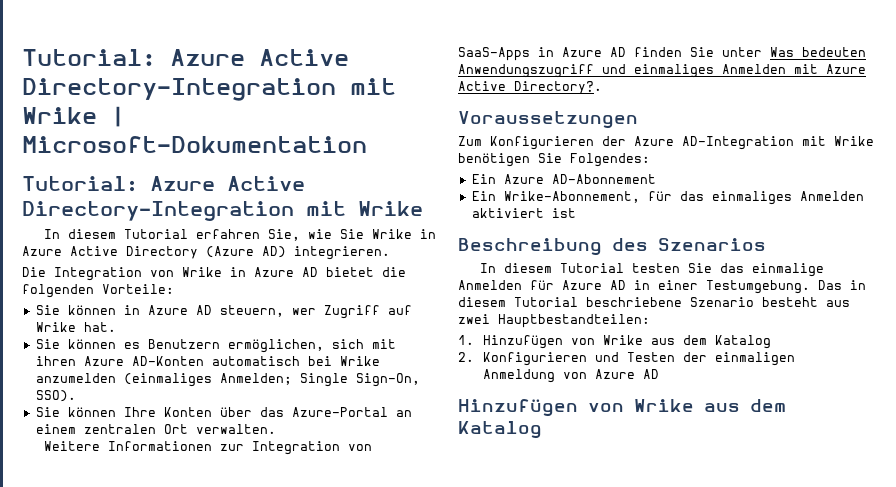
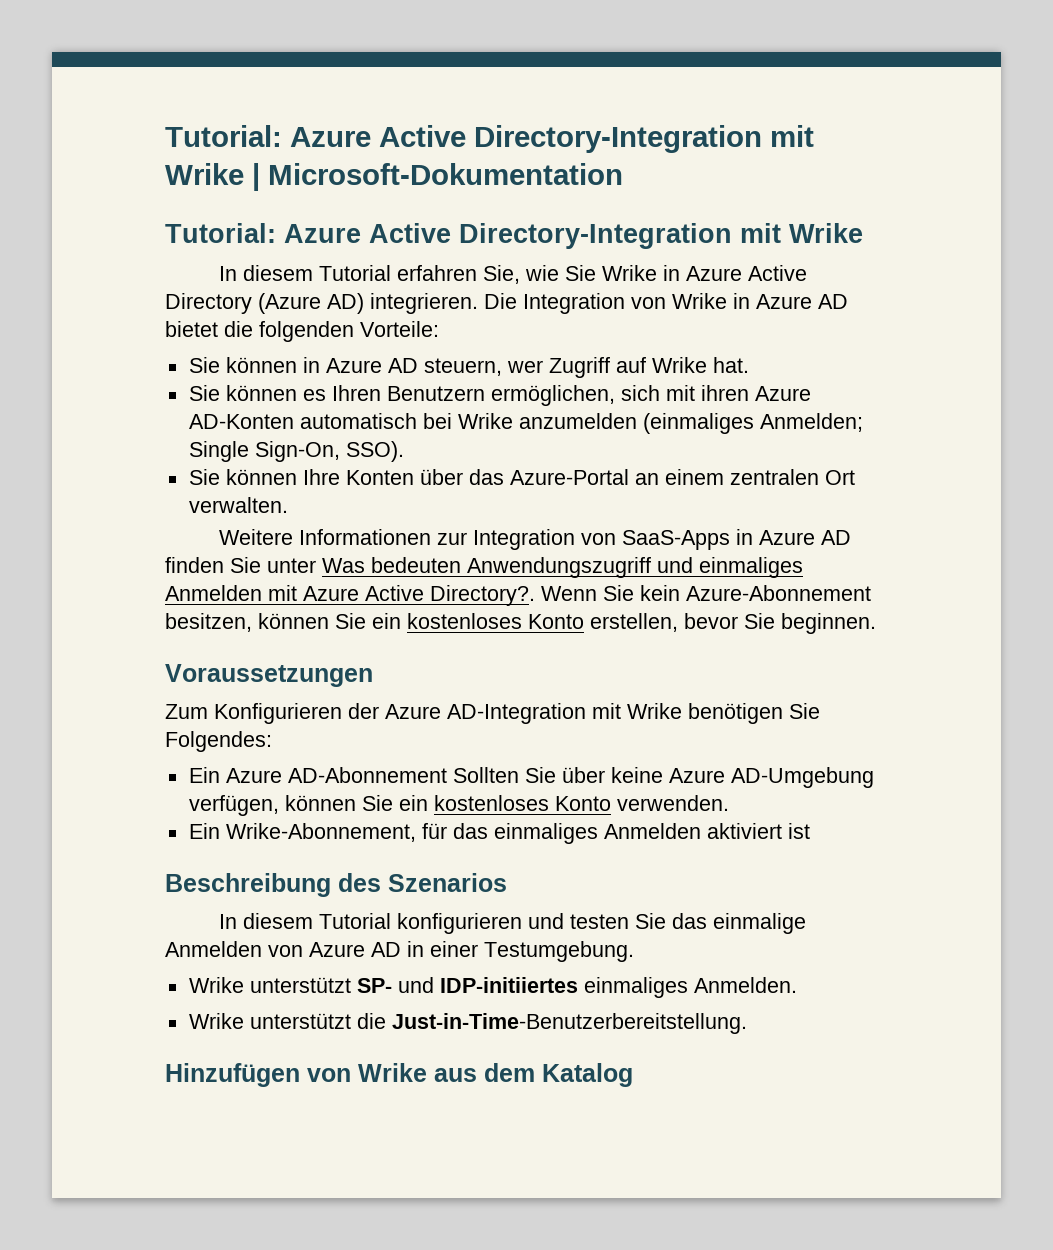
- In diesem Tutorial erfahren Sie, wie Sie Wrike in Azure Active Directory (Azure AD) integrieren.
- Die Integration von Wrike in Azure AD bietet die folgenden Vorteile:
+ In diesem Tutorial erfahren Sie, wie Sie Wrike in Azure Active Directory (Azure AD) integrieren. Die Integration von Wrike in Azure AD bietet die folgenden Vorteile:
- Sie können es Benutzern ermöglichen, sich mit ihren Azure AD-Konten automatisch bei Wrike anzumelden (einmaliges Anmelden; Single Sign-On, SSO).
+ Sie können es Ihren Benutzern ermöglichen, sich mit ihren Azure AD-Konten automatisch bei Wrike anzumelden (einmaliges Anmelden; Single Sign-On, SSO).
+ Wenn Sie kein Azure-Abonnement besitzen, können Sie ein kostenloses Konto erstellen, bevor Sie beginnen.
- Ein Azure AD-Abonnement
+ Ein Azure AD-Abonnement Sollten Sie über keine Azure AD-Umgebung verfügen, können Sie ein kostenloses Konto verwenden.
- In diesem Tutorial testen Sie das einmalige Anmelden für Azure AD in einer Testumgebung. Das in diesem Tutorial beschriebene Szenario besteht aus zwei Hauptbestandteilen:
- 1. Hinzufügen von Wrike aus dem Katalog
- 2. Konfigurieren und Testen der einmaligen Anmeldung von Azure AD
+ In diesem Tutorial konfigurieren und testen Sie das einmalige Anmelden von Azure AD in einer Testumgebung.
+ Wrike unterstützt SP- und IDP-initiiertes einmaliges Anmelden.
+ Wrike unterstützt die Just-in-Time-Benutzerbereitstellung.

